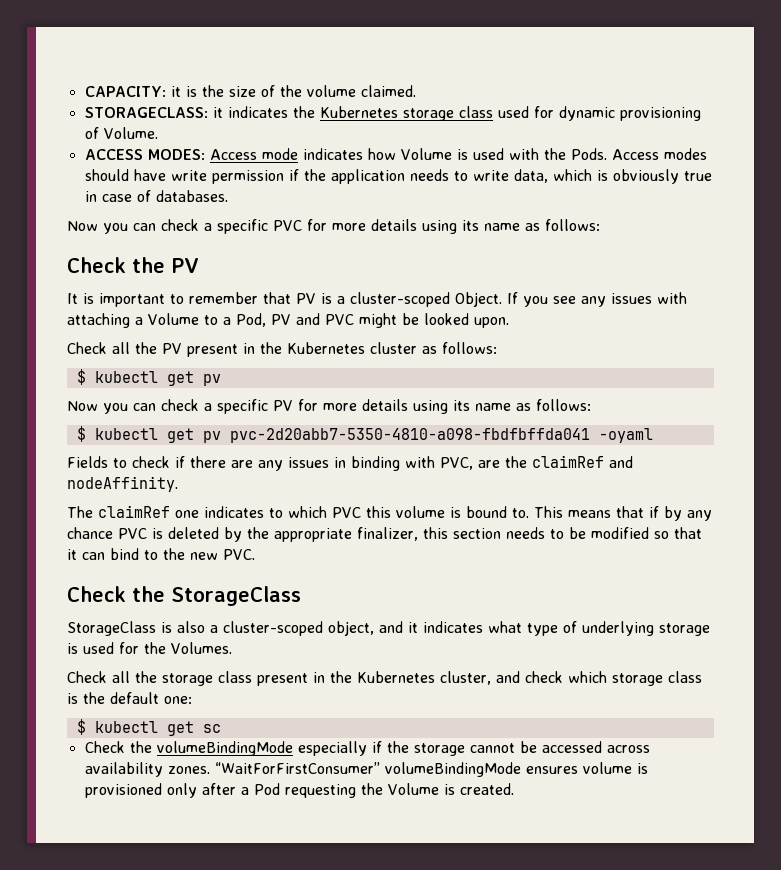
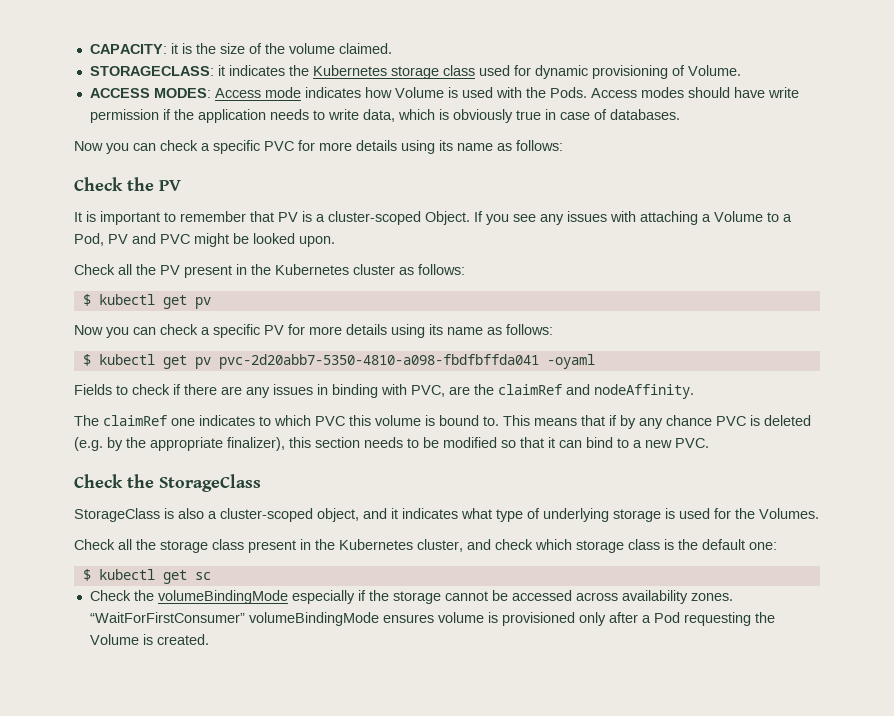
- This means that if by any chance PVC is deleted by the appropriate finalizer, this section needs to be modified so that it can bind to the new PVC.
+ This means that if by any chance PVC is deleted (e.g. by the appropriate finalizer), this section needs to be modified so that it can bind to a new PVC.

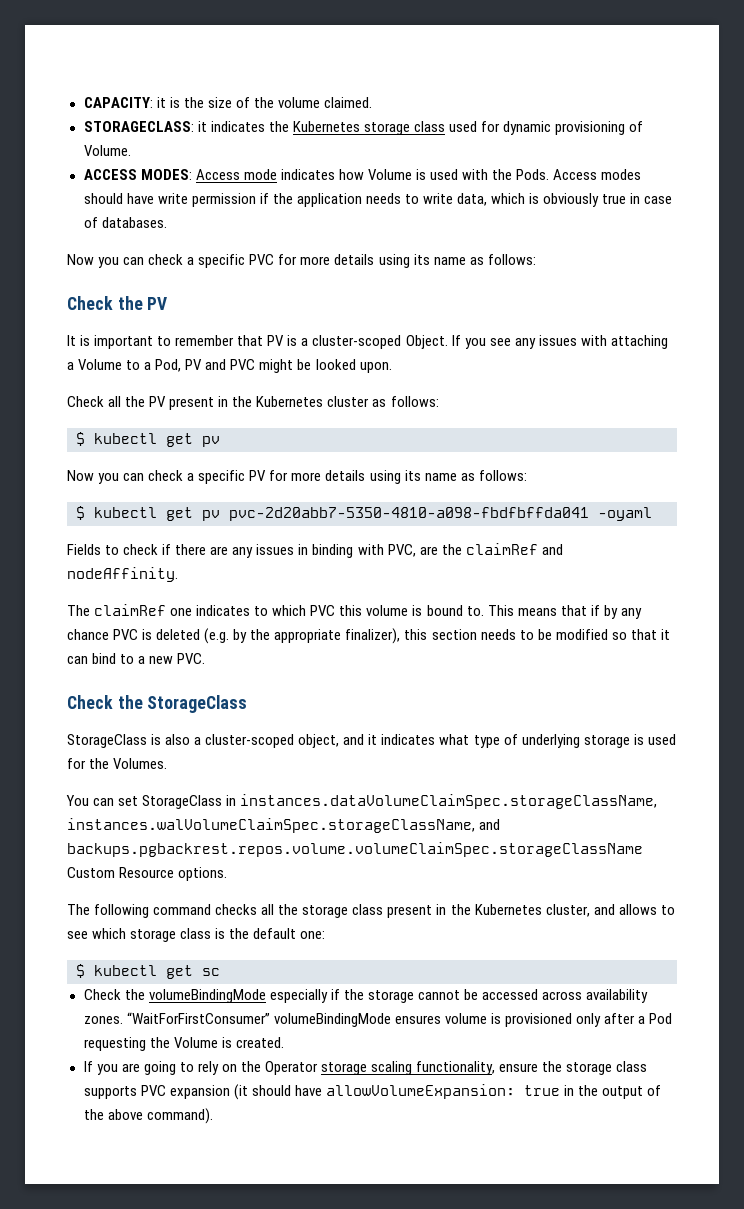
- Check all the storage class present in the Kubernetes cluster, and check which storage class is the default one:
+ You can set StorageClass in instances.dataVolumeClaimSpec.storageClassName, instances.walVolumeClaimSpec.storageClassName, and backups.pgbackrest.repos.volume.volumeClaimSpec.storageClassName Custom Resource options.
+ The following command checks all the storage class present in the Kubernetes cluster, and allows to see which storage class is the default one:
+ If you are going to rely on the Operator storage scaling functionality, ensure the storage class supports PVC expansion (it should have allowVolumeExpansion: true in the output of the above command).

